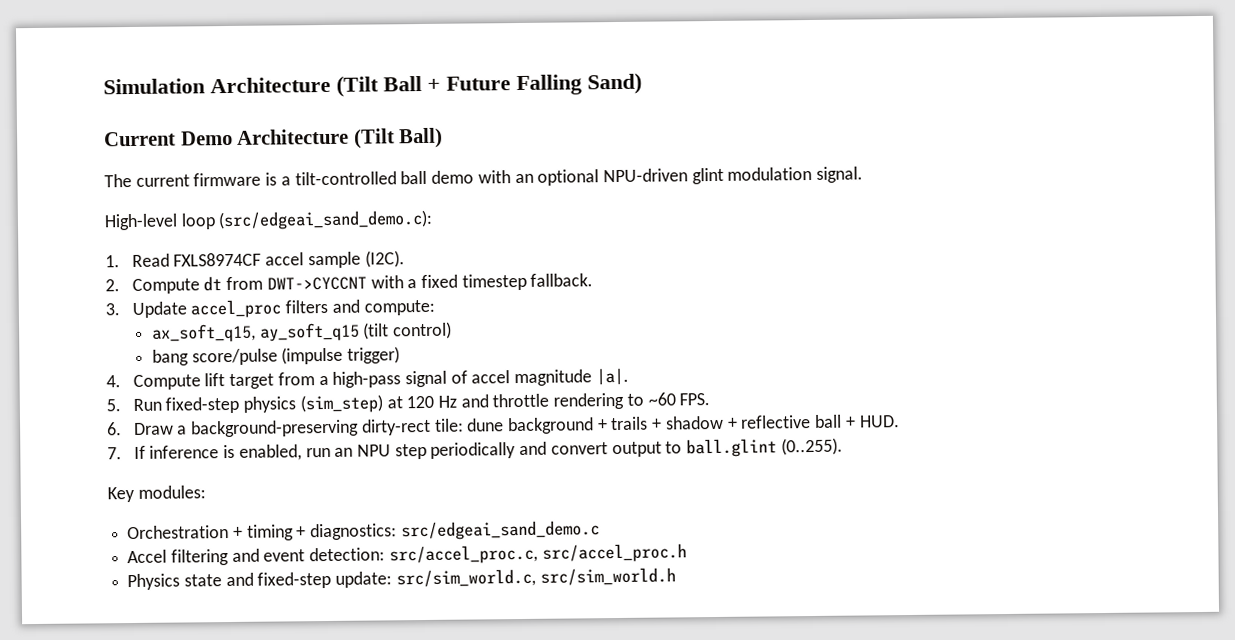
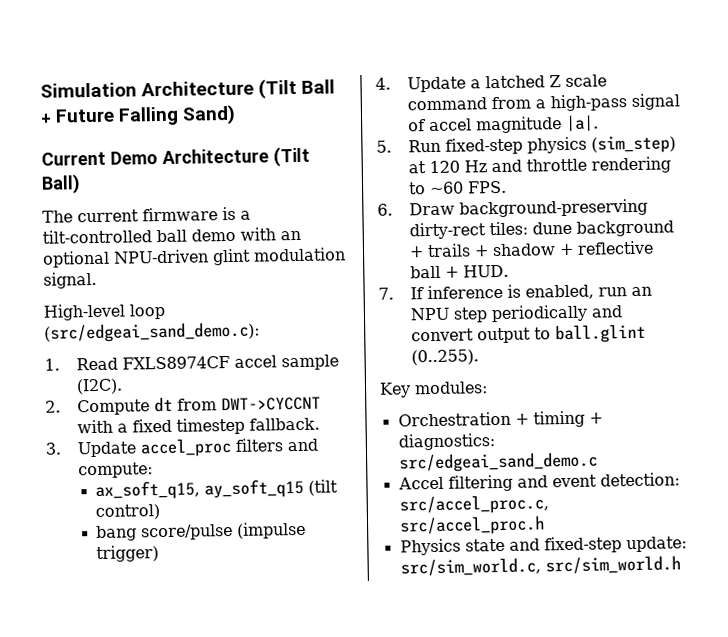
- 4. Compute lift target from a high-pass signal of accel magnitude |a|.
+ 4. Update a latched Z scale command from a high-pass signal of accel magnitude |a|.
- 6. Draw a background-preserving dirty-rect tile: dune background + trails + shadow + reflective ball + HUD.
+ 6. Draw background-preserving dirty-rect tiles: dune background + trails + shadow + reflective ball + HUD.

